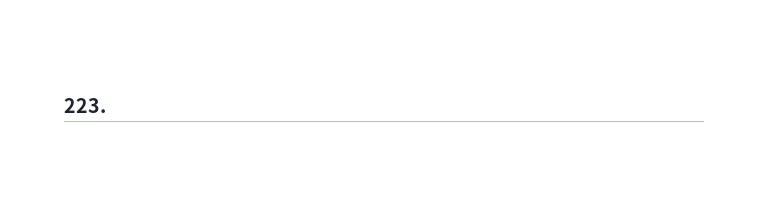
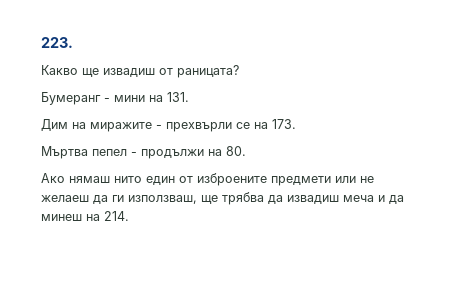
+ Какво ще извадиш от раницата?
+ Бумеранг - мини на 131.
+ Дим на миражите - прехвърли се на 173.
+ Мъртва пепел - продължи на 80.
+ Ако нямаш нито един от изброените предмети или не желаеш да ги използваш, ще трябва да извадиш меча и да минеш на 214.

